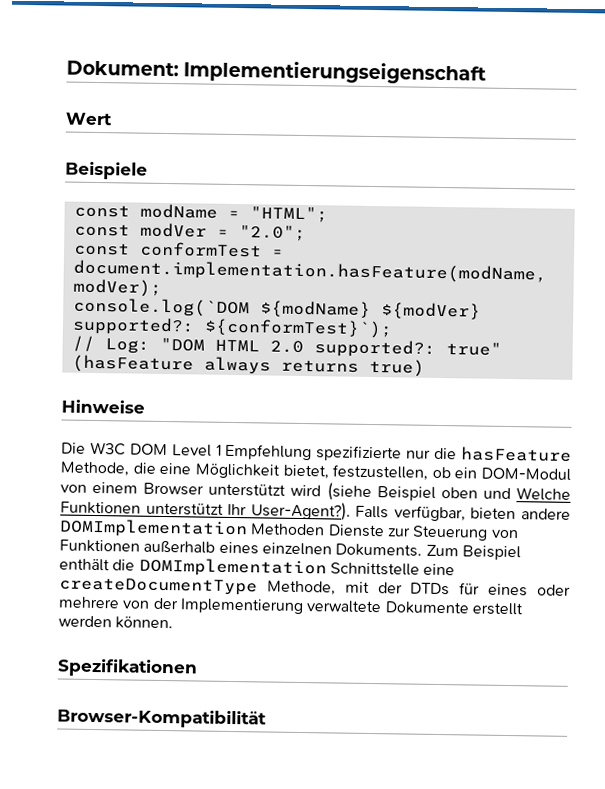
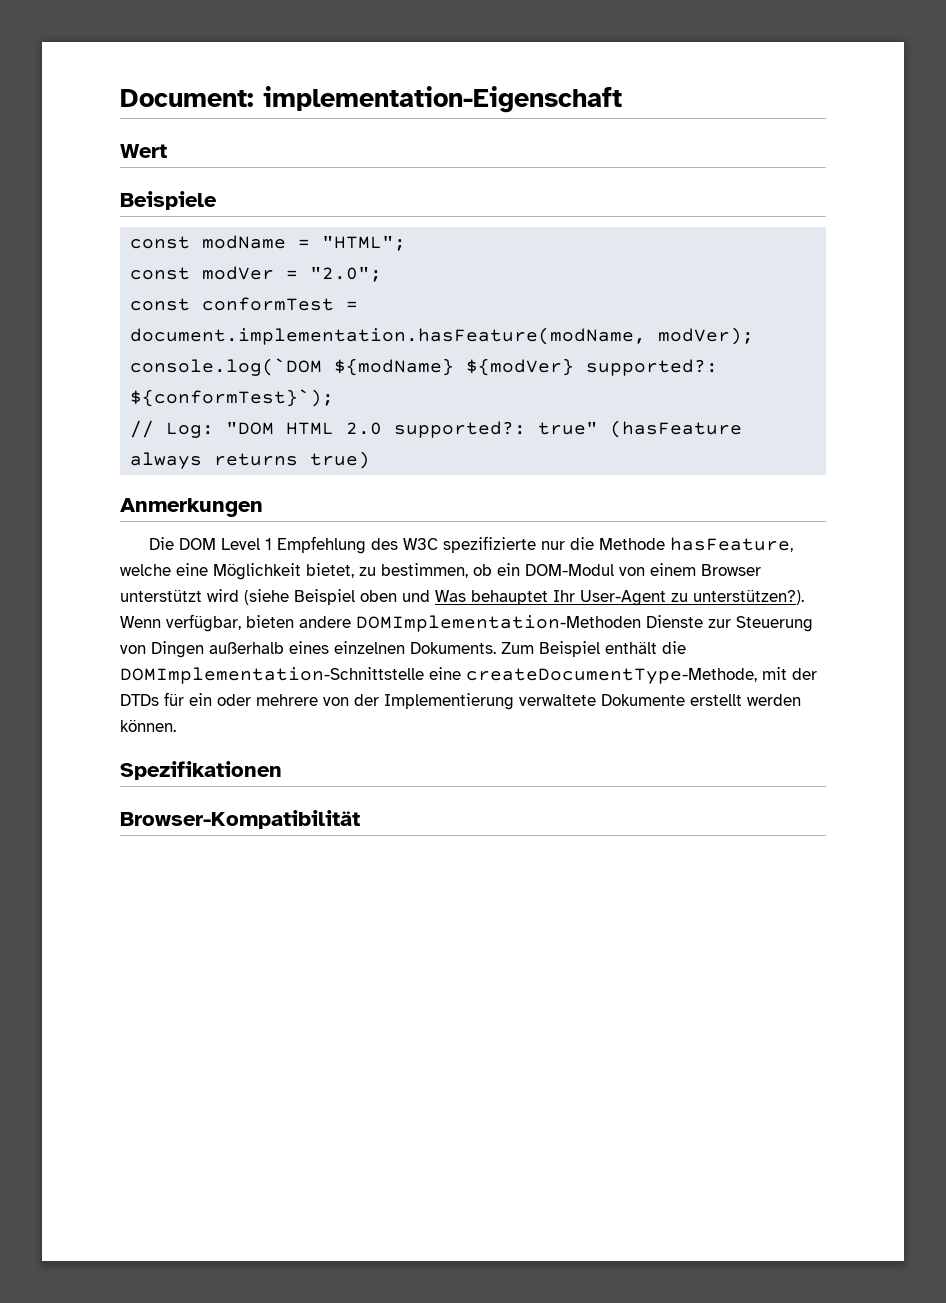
- Dokument: Implementierungseigenschaft
+ Document: implementation-Eigenschaft
- Hinweise
+ Anmerkungen
- Die W3C DOM Level 1 Empfehlung spezifizierte nur die hasFeature Methode, die eine Möglichkeit bietet, festzustellen, ob ein DOM-Modul von einem Browser unterstützt wird (siehe Beispiel oben und Welche Funktionen unterstützt Ihr User-Agent?). Falls verfügbar, bieten andere DOMImplementation Methoden Dienste zur Steuerung von Funktionen außerhalb eines einzelnen Dokuments.
+ Die DOM Level 1 Empfehlung des W3C spezifizierte nur die Methode hasFeature, welche eine Möglichkeit bietet, zu bestimmen, ob ein DOM-Modul von einem Browser unterstützt wird (siehe Beispiel oben und Was behauptet Ihr User-Agent zu unterstützen?). Wenn verfügbar, bieten andere DOMImplementation-Methoden Dienste zur Steuerung von Dingen außerhalb eines einzelnen Dokuments.
- Zum Beispiel enthält die DOMImplementation Schnittstelle eine createDocumentType Methode, mit der DTDs für eines oder mehrere von der Implementierung verwaltete Dokumente erstellt werden können.
+ Zum Beispiel enthält die DOMImplementation-Schnittstelle eine createDocumentType-Methode, mit der DTDs für ein oder mehrere von der Implementierung verwaltete Dokumente erstellt werden können.

